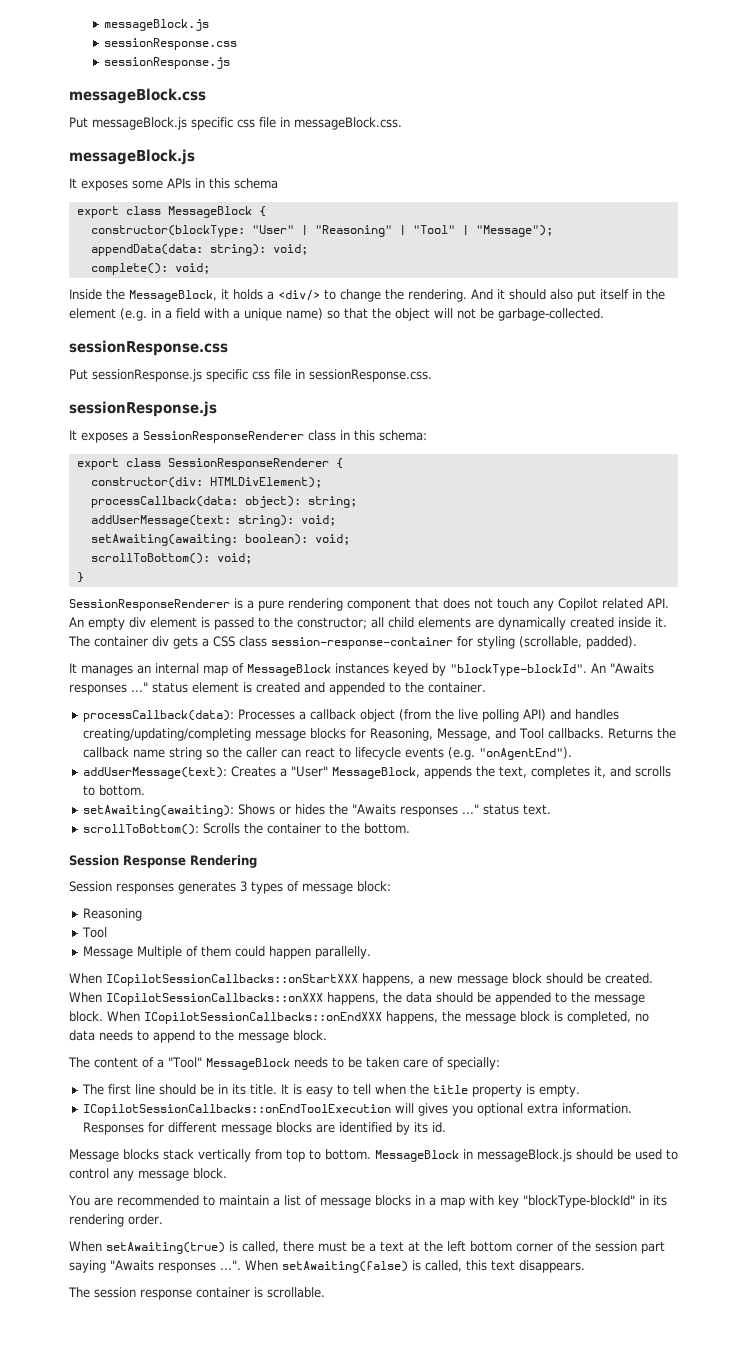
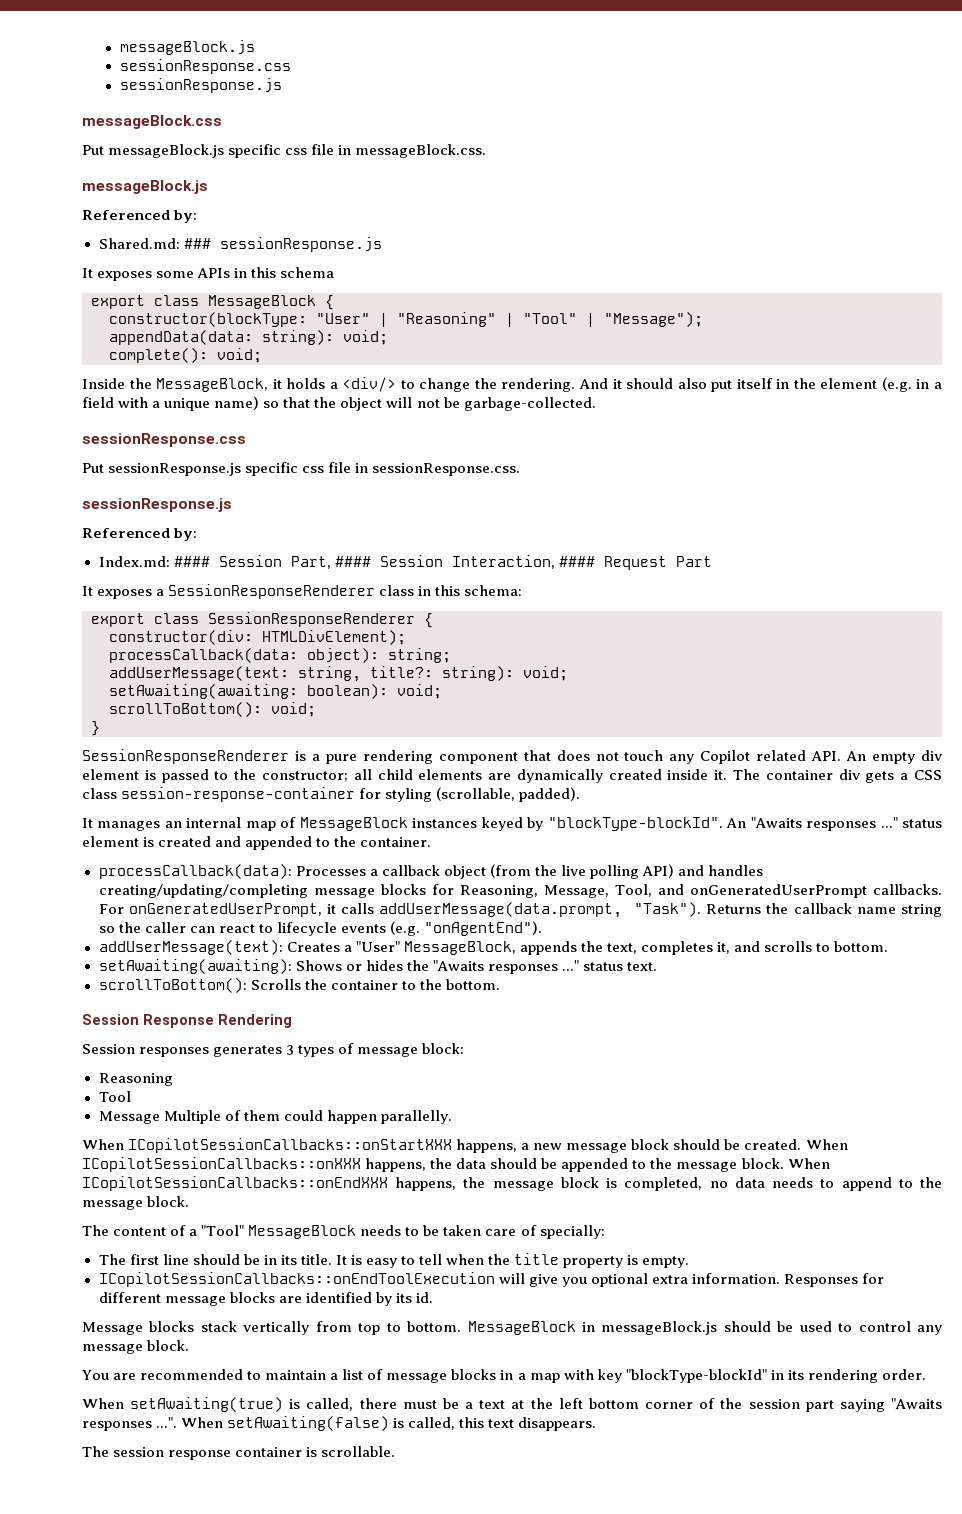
  Put messageBlock.js specific css file in messageBlock.css.
  messageBlock.js
+ Referenced by:
+ Shared.md: ### sessionResponse.js
  Put sessionResponse.js specific css file in sessionResponse.css.
  sessionResponse.js
+ Referenced by:
+ Index.md: #### Session Part, #### Session Interaction, #### Request Part
- addUserMessage(text: string): void;
+ addUserMessage(text: string, title?: string): void;
- processCallback(data): Processes a callback object (from the live polling API) and handles creating/updating/completing message blocks for Reasoning, Message, and Tool callbacks.
+ processCallback(data): Processes a callback object (from the live polling API) and handles creating/updating/completing message blocks for Reasoning, Message, Tool, and onGeneratedUserPrompt callbacks. For onGeneratedUserPrompt, it calls addUserMessage(data.prompt, "Task").
- ICopilotSessionCallbacks::onEndToolExecution will gives you optional extra information.
+ ICopilotSessionCallbacks::onEndToolExecution will give you optional extra information.

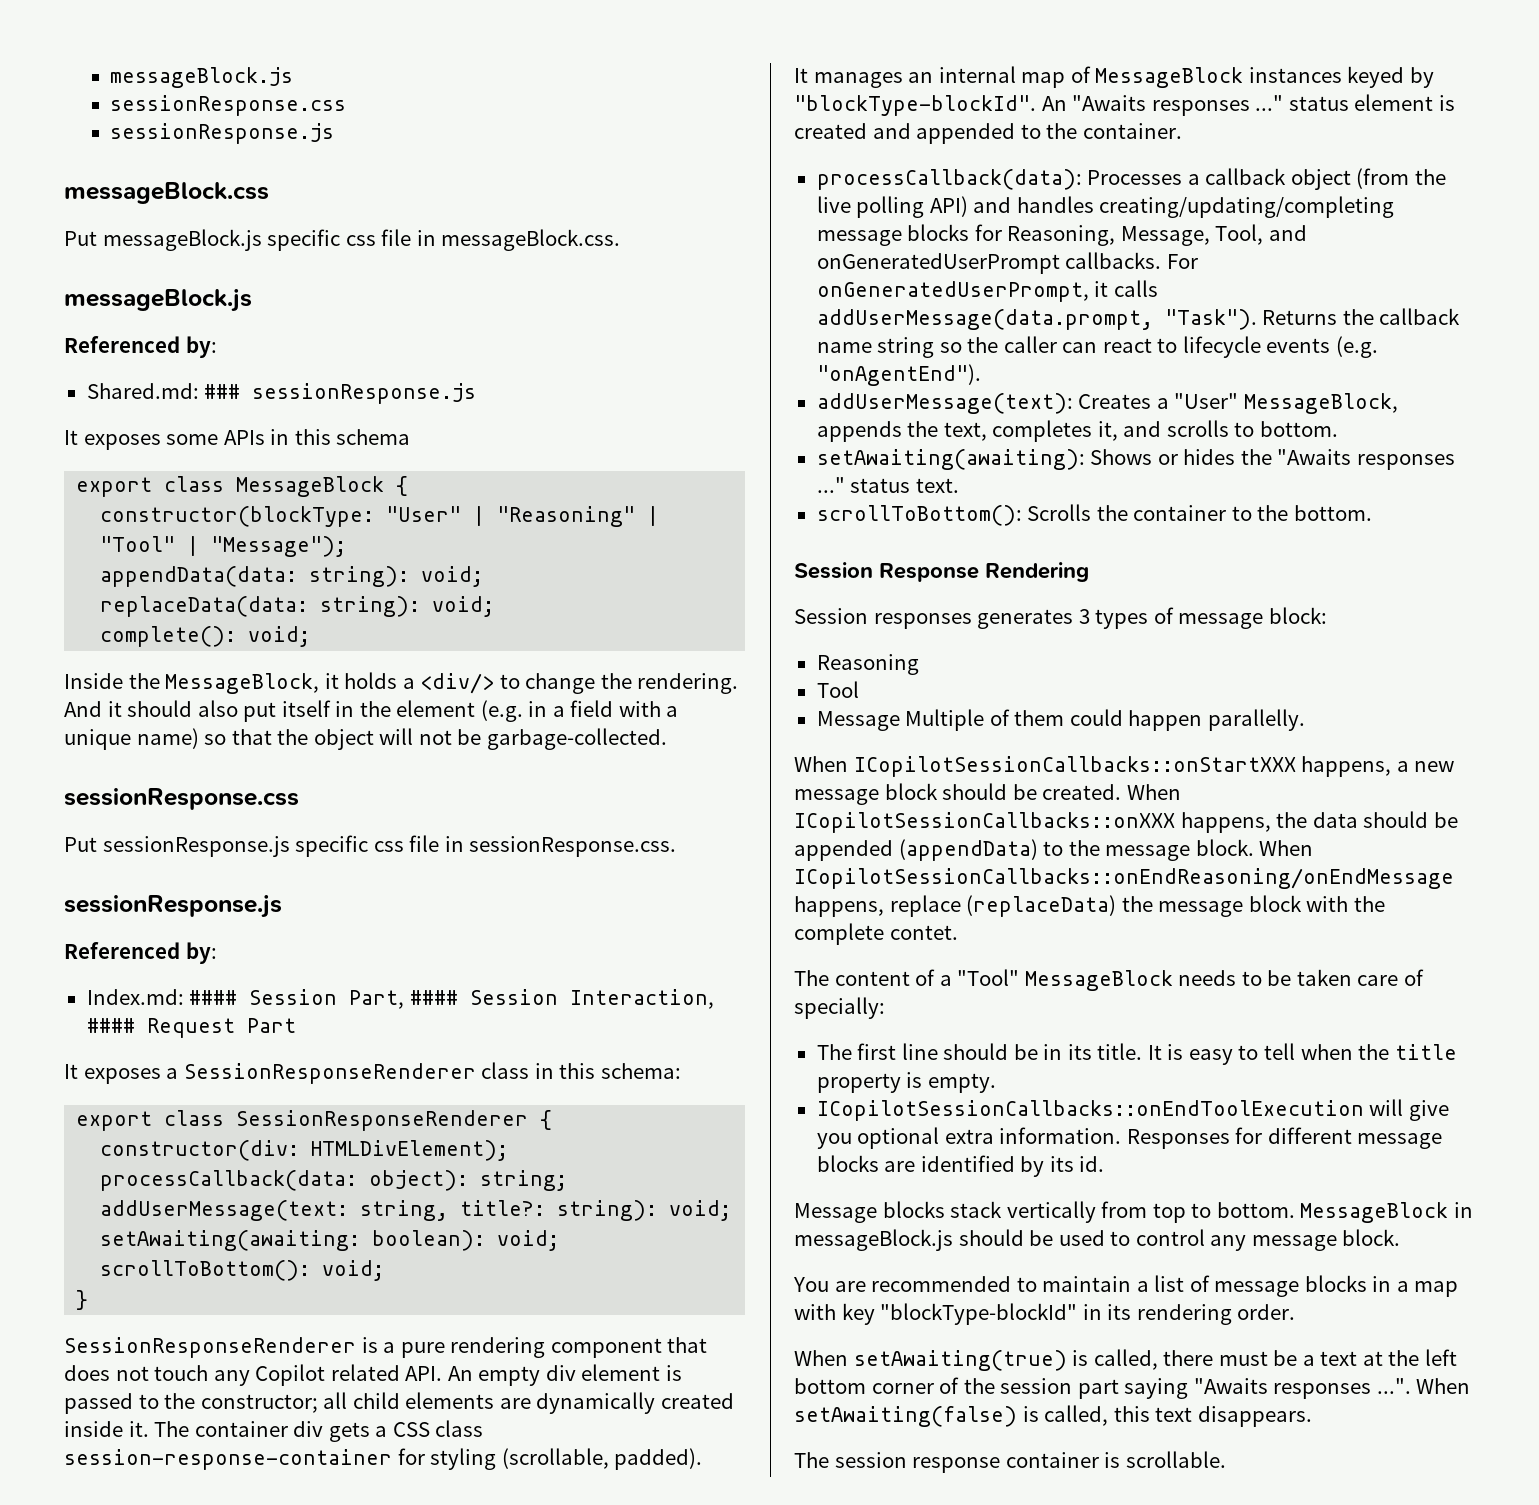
+ replaceData(data: string): void;
- When ICopilotSessionCallbacks::onXXX happens, the data should be appended to the message block.
+ When ICopilotSessionCallbacks::onXXX happens, the data should be appended (appendData) to the message block.
- When ICopilotSessionCallbacks::onEndXXX happens, the message block is completed, no data needs to append to the message block.
+ When ICopilotSessionCallbacks::onEndReasoning/onEndMessage happens, replace (replaceData) the message block with the complete contet.

